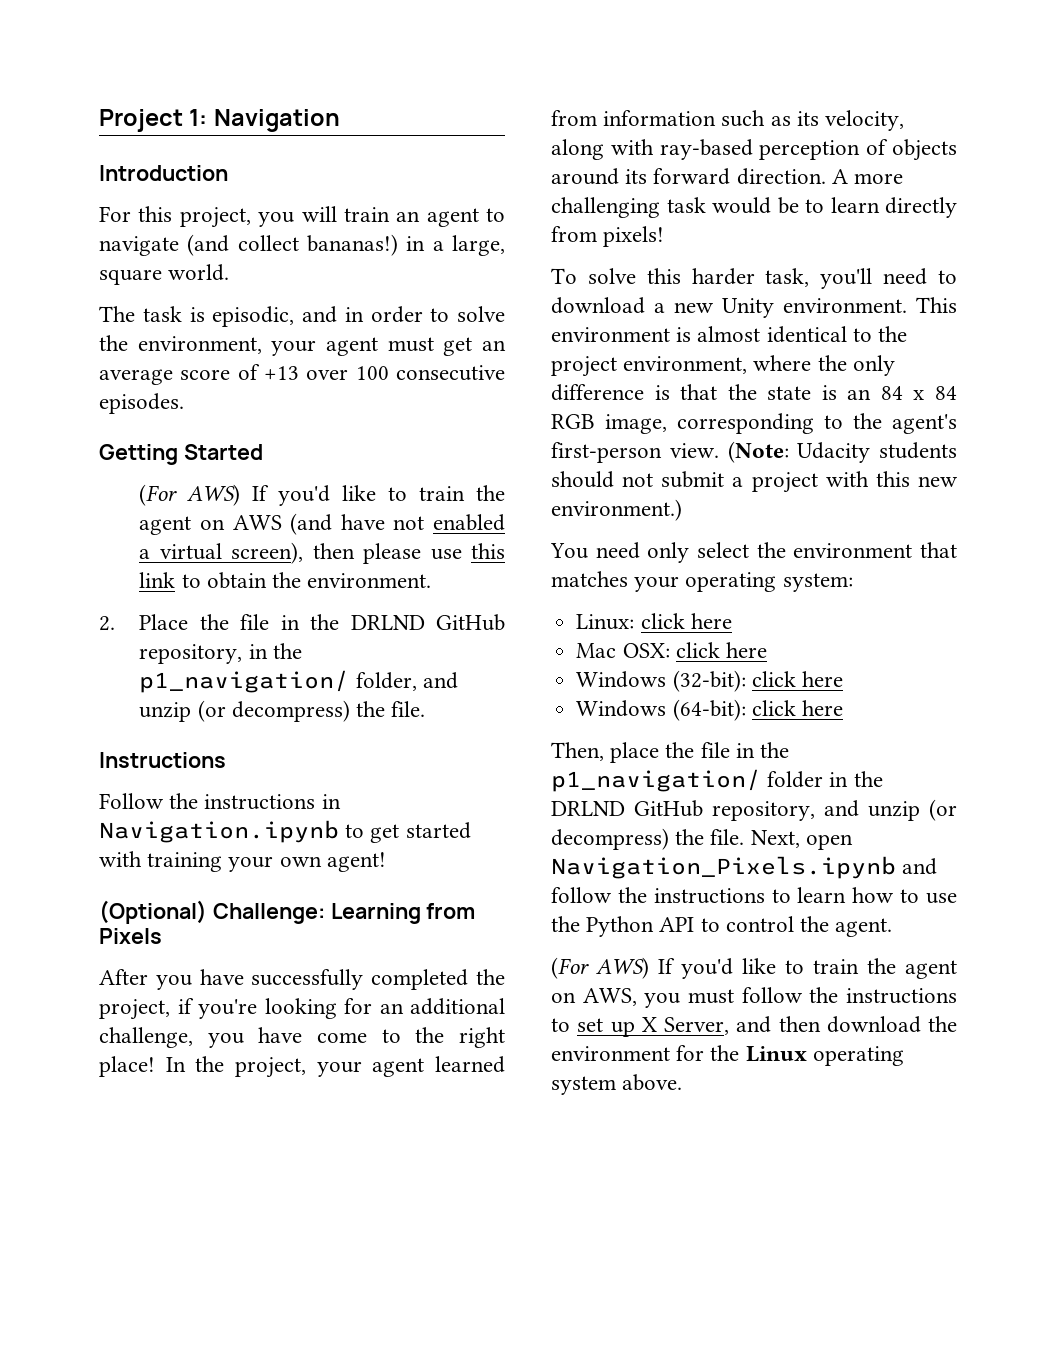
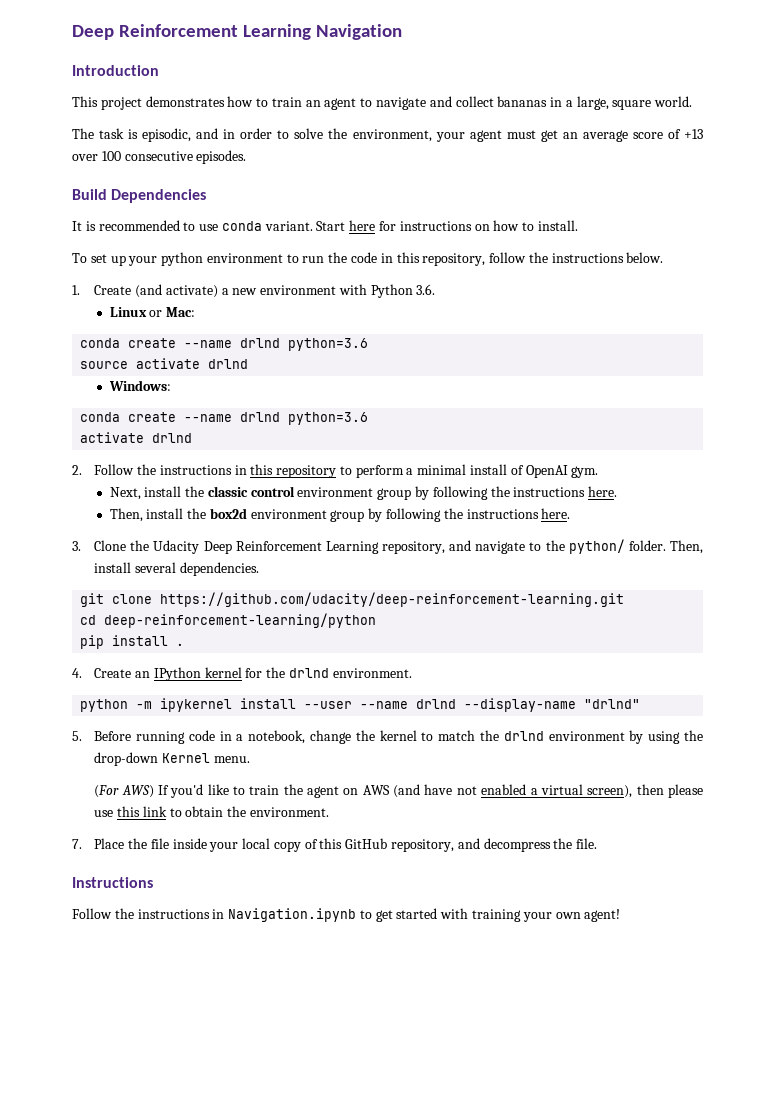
- Project 1: Navigation
+ Deep Reinforcement Learning Navigation
- For this project, you will train an agent to navigate (and collect bananas!) in a large, square world.
+ This project demonstrates how to train an agent to navigate and collect bananas in a large, square world.
- Getting Started
+ Build Dependencies
+ It is recommended to use conda variant. Start here for instructions on how to install.
+ To set up your python environment to run the code in this repository, follow the instructions below.
+ 1. Create (and activate) a new environment with Python 3.6.
+ Linux or Mac:
+ conda create --name drlnd python=3.6
+ source activate drlnd
+ Windows:
+ conda create --name drlnd python=3.6
+ activate drlnd
+ 2. Follow the instructions in this repository to perform a minimal install of OpenAI gym.
+ Next, install the classic control environment group by following the instructions here.
+ Then, install the box2d environment group by following the instructions here.
+ 3. Clone the Udacity Deep Reinforcement Learning repository, and navigate to the python/ folder. Then, install several dependencies.
+ git clone https://github.com/udacity/deep-reinforcement-learning.git
+ cd deep-reinforcement-learning/python
+ pip install .
+ 4. Create an IPython kernel for the drlnd environment.
+ python -m ipykernel install --user --name drlnd --display-name "drlnd"
+ 5. Before running code in a notebook, change the kernel to match the drlnd environment by using the drop-down Kernel menu.
- 2. Place the file in the DRLND GitHub repository, in the p1_navigation/ folder, and unzip (or decompress) the file.
+ 7. Place the file inside your local copy of this GitHub repository, and decompress the file.
- (Optional) Challenge: Learning from Pixels
- After you have successfully completed the project, if you're looking for an additional challenge, you have come to the right place! In the project, your agent learned from information such as its velocity, along with ray-based perception of objects around its forward direction. A more challenging task would be to learn directly from pixels!
- To solve this harder task, you'll need to download a new Unity environment. This environment is almost identical to the project environment, where the only difference is that the state is an 84 x 84 RGB image, corresponding to the agent's first-person view. (Note: Udacity students should not submit a project with this new environment.)
- You need only select the environment that matches your operating system:
- Linux: click here
- Mac OSX: click here
- Windows (32-bit): click here
- Windows (64-bit): click here
- Then, place the file in the p1_navigation/ folder in the DRLND GitHub repository, and unzip (or decompress) the file. Next, open Navigation_Pixels.ipynb and follow the instructions to learn how to use the Python API to control the agent.
- (For AWS) If you'd like to train the agent on AWS, you must follow the instructions to set up X Server, and then download the environment for the Linux operating system above.

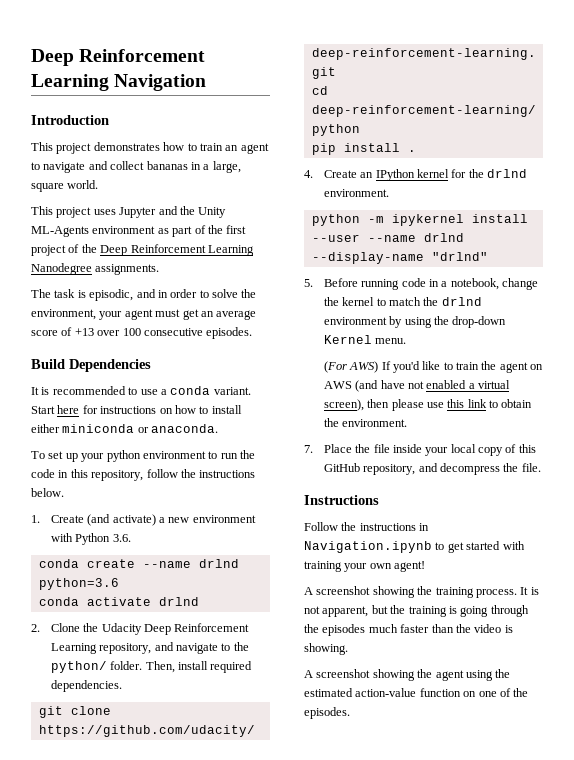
+ This project uses Jupyter and the Unity ML-Agents environment as part of the first project of the Deep Reinforcement Learning Nanodegree assignments.
- It is recommended to use conda variant.
+ It is recommended to use a conda variant.
- Start here for instructions on how to install.
+ Start here for instructions on how to install either miniconda or anaconda.
- Linux or Mac:
  conda create --name drlnd python=3.6
- source activate drlnd
- Windows:
- conda create --name drlnd python=3.6
- activate drlnd
- 2. Follow the instructions in this repository to perform a minimal install of OpenAI gym.
- Next, install the classic control environment group by following the instructions here.
- Then, install the box2d environment group by following the instructions here.
- 3. Clone the Udacity Deep Reinforcement Learning repository, and navigate to the python/ folder.
+ conda activate drlnd
+ 2. Clone the Udacity Deep Reinforcement Learning repository, and navigate to the python/ folder.
- Then, install several dependencies.
+ Then, install required dependencies.
+ A screenshot showing the training process. It is not apparent, but the training is going through the episodes much faster than the video is showing.
+ A screenshot showing the agent using the estimated action-value function on one of the episodes.

